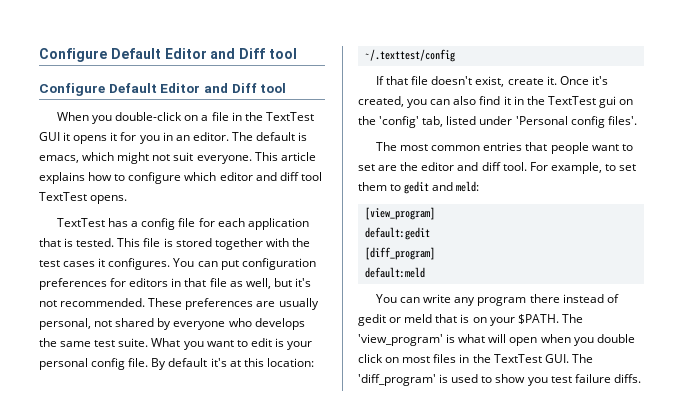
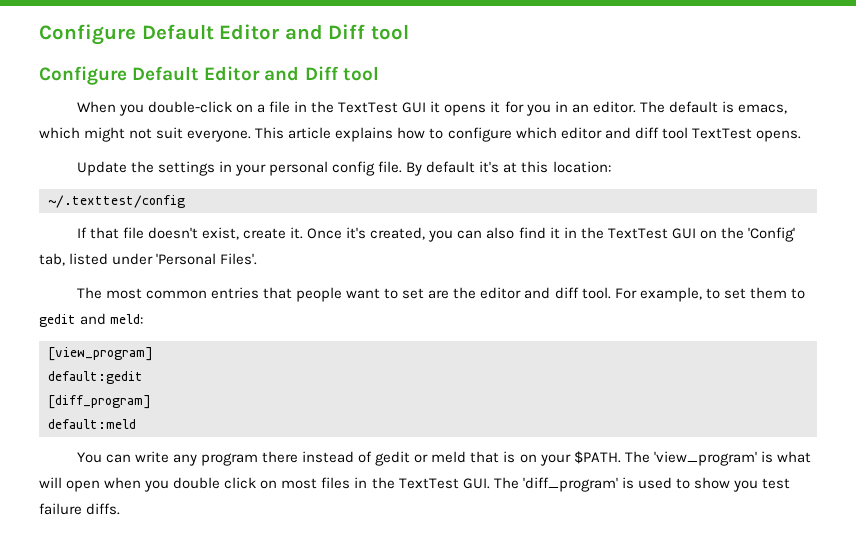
- TextTest has a config file for each application that is tested. This file is stored together with the test cases it configures. You can put configuration preferences for editors in that file as well, but it's not recommended. These preferences are usually personal, not shared by everyone who develops the same test suite. What you want to edit is your personal config file.
+ Update the settings in your personal config file.
- Once it's created, you can also find it in the TextTest gui on the 'config' tab, listed under 'Personal config files'.
+ Once it's created, you can also find it in the TextTest GUI on the 'Config' tab, listed under 'Personal Files'.

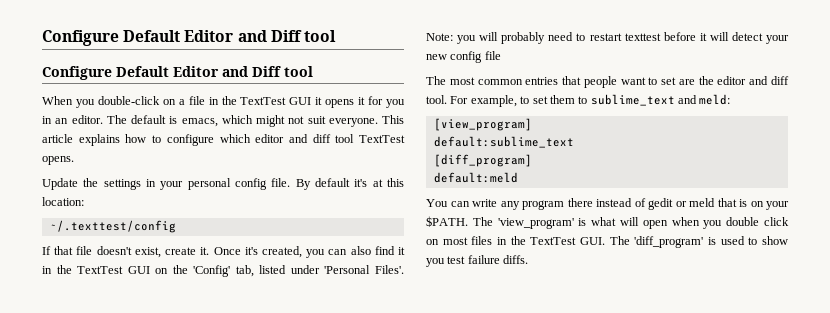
+ Note: you will probably need to restart texttest before it will detect your new config file
- For example, to set them to gedit and meld:
+ For example, to set them to sublime_text and meld:
- default:gedit
+ default:sublime_text

